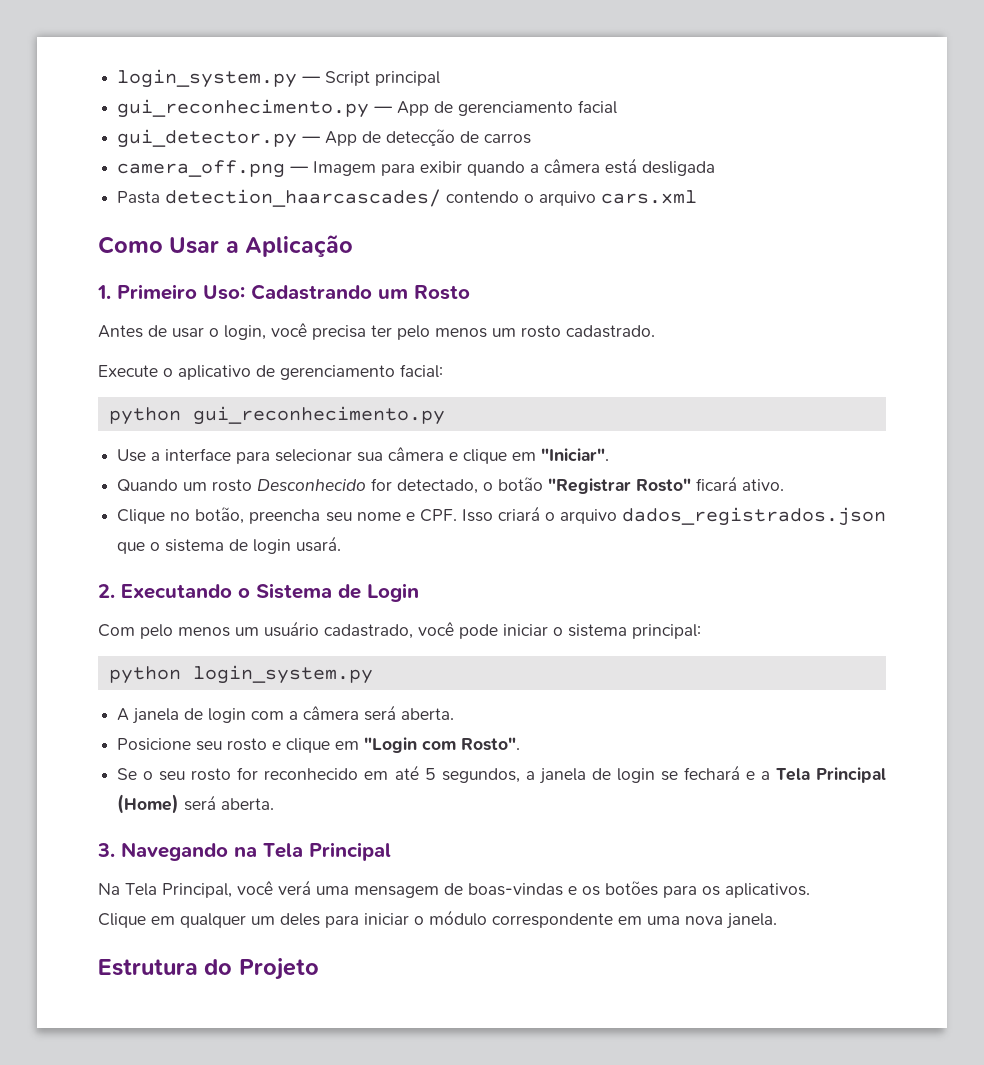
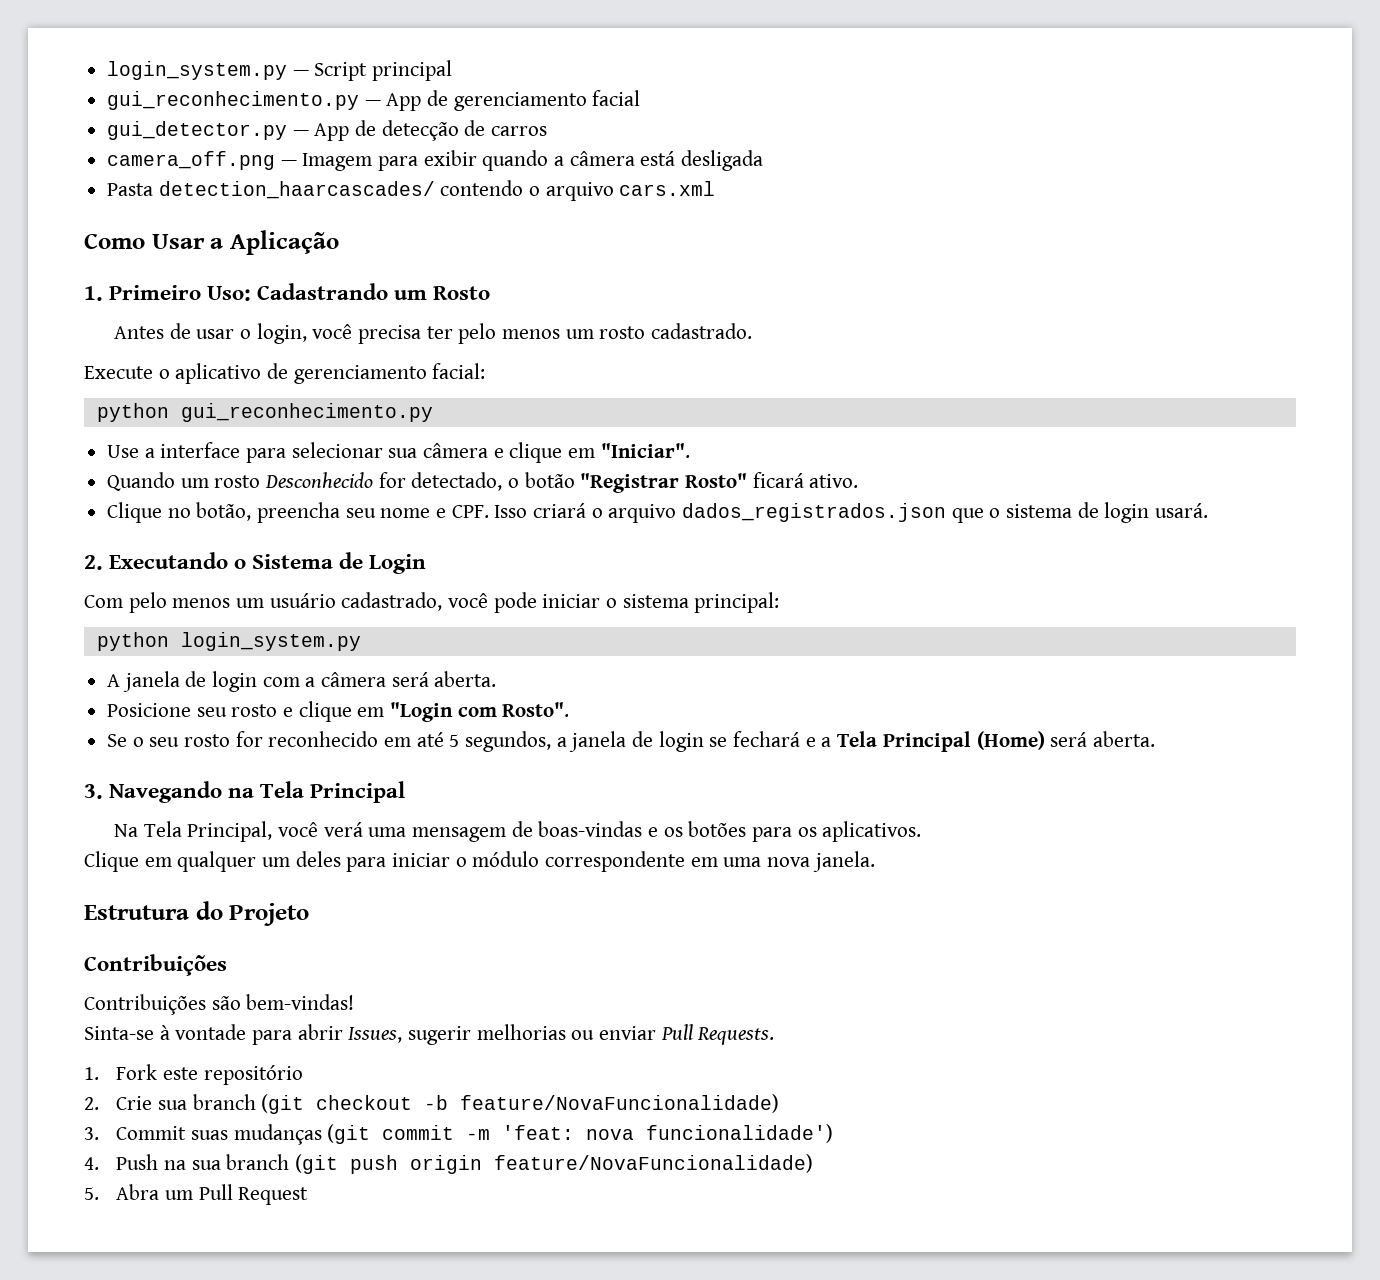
  Estrutura do Projeto
+ Contribuições
+ Contribuições são bem-vindas!
+ Sinta-se à vontade para abrir Issues, sugerir melhorias ou enviar Pull Requests.
+ 1. Fork este repositório
+ 2. Crie sua branch (git checkout -b feature/NovaFuncionalidade)
+ 3. Commit suas mudanças (git commit -m 'feat: nova funcionalidade')
+ 4. Push na sua branch (git push origin feature/NovaFuncionalidade)
+ 5. Abra um Pull Request

